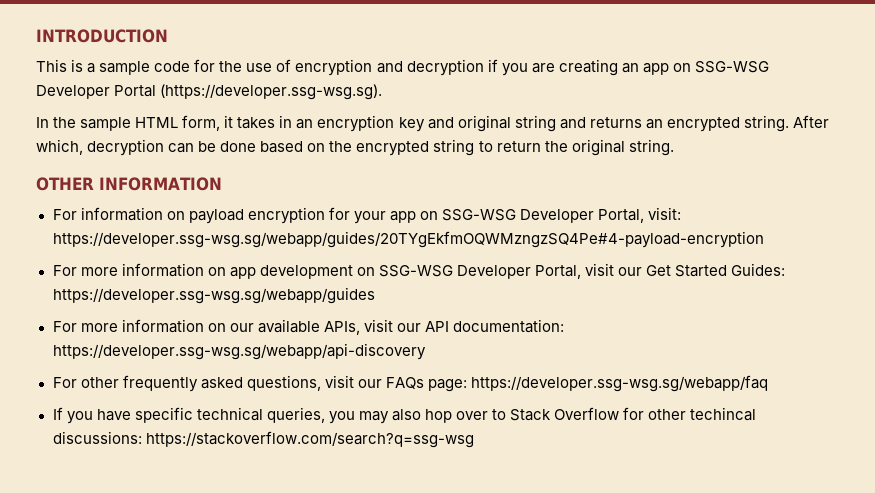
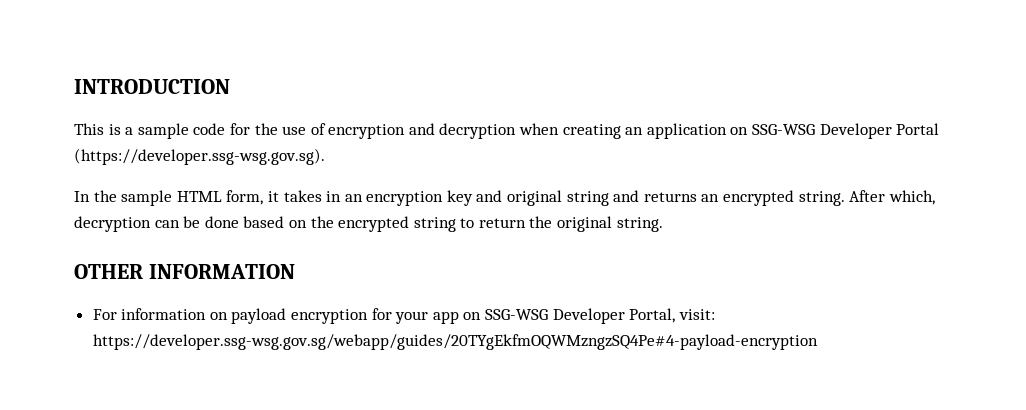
- This is a sample code for the use of encryption and decryption if you are creating an app on SSG-WSG Developer Portal (https://developer.ssg-wsg.sg).
+ This is a sample code for the use of encryption and decryption when creating an application on SSG-WSG Developer Portal (https://developer.ssg-wsg.gov.sg).
- For information on payload encryption for your app on SSG-WSG Developer Portal, visit: https://developer.ssg-wsg.sg/webapp/guides/20TYgEkfmOQWMzngzSQ4Pe#4-payload-encryption
- For more information on app development on SSG-WSG Developer Portal, visit our Get Started Guides: https://developer.ssg-wsg.sg/webapp/guides
- For more information on our available APIs, visit our API documentation: https://developer.ssg-wsg.sg/webapp/api-discovery
- For other frequently asked questions, visit our FAQs page: https://developer.ssg-wsg.sg/webapp/faq
- If you have specific technical queries, you may also hop over to Stack Overflow for other techincal discussions: https://stackoverflow.com/search?q=ssg-wsg
+ For information on payload encryption for your app on SSG-WSG Developer Portal, visit: https://developer.ssg-wsg.gov.sg/webapp/guides/20TYgEkfmOQWMzngzSQ4Pe#4-payload-encryption

